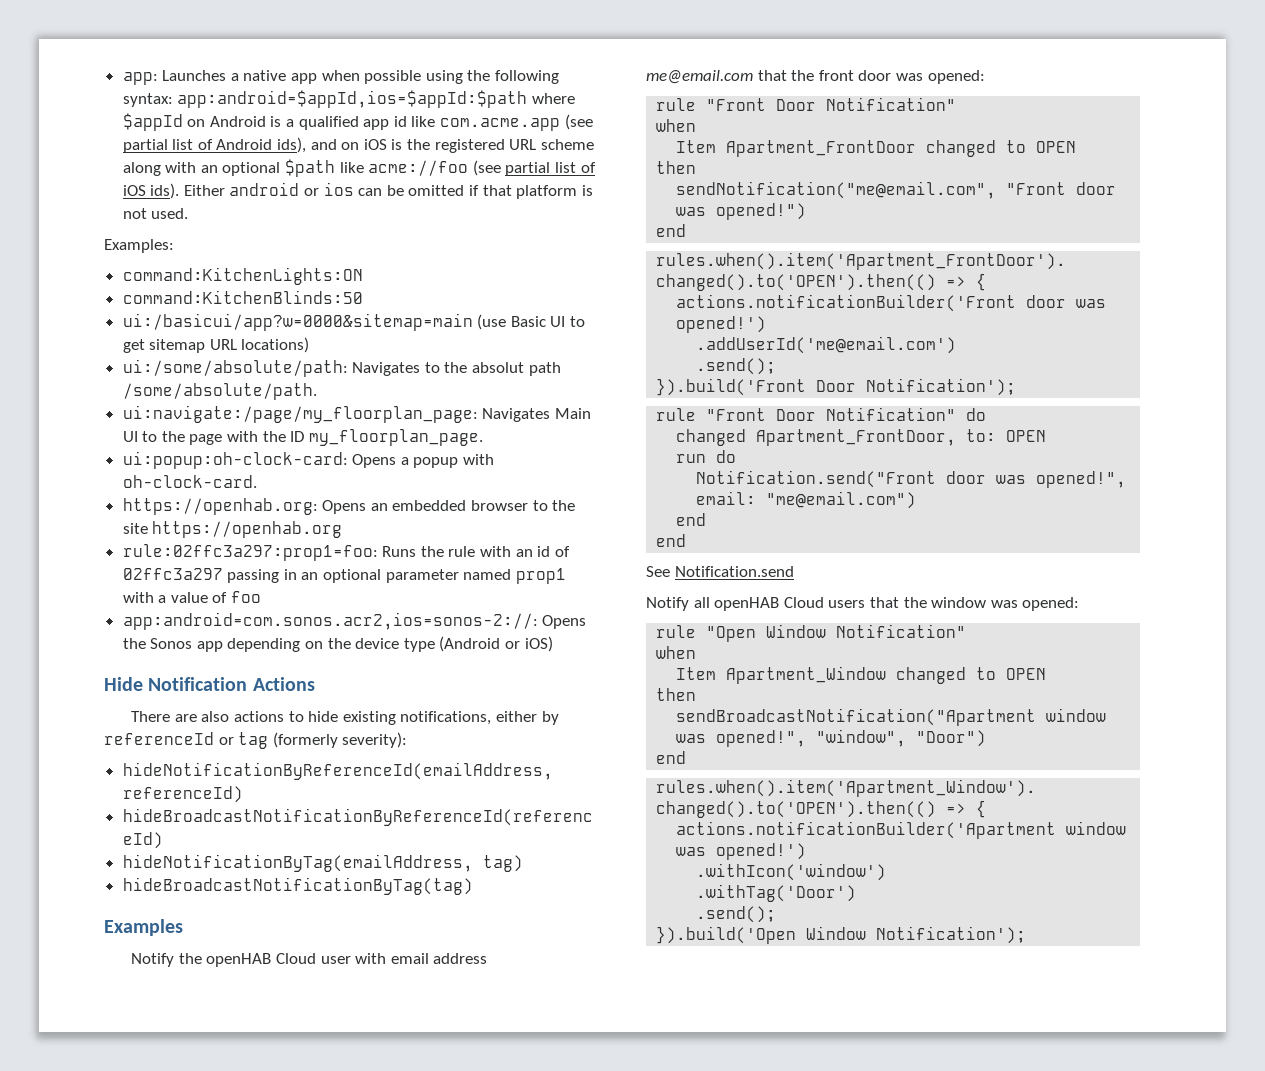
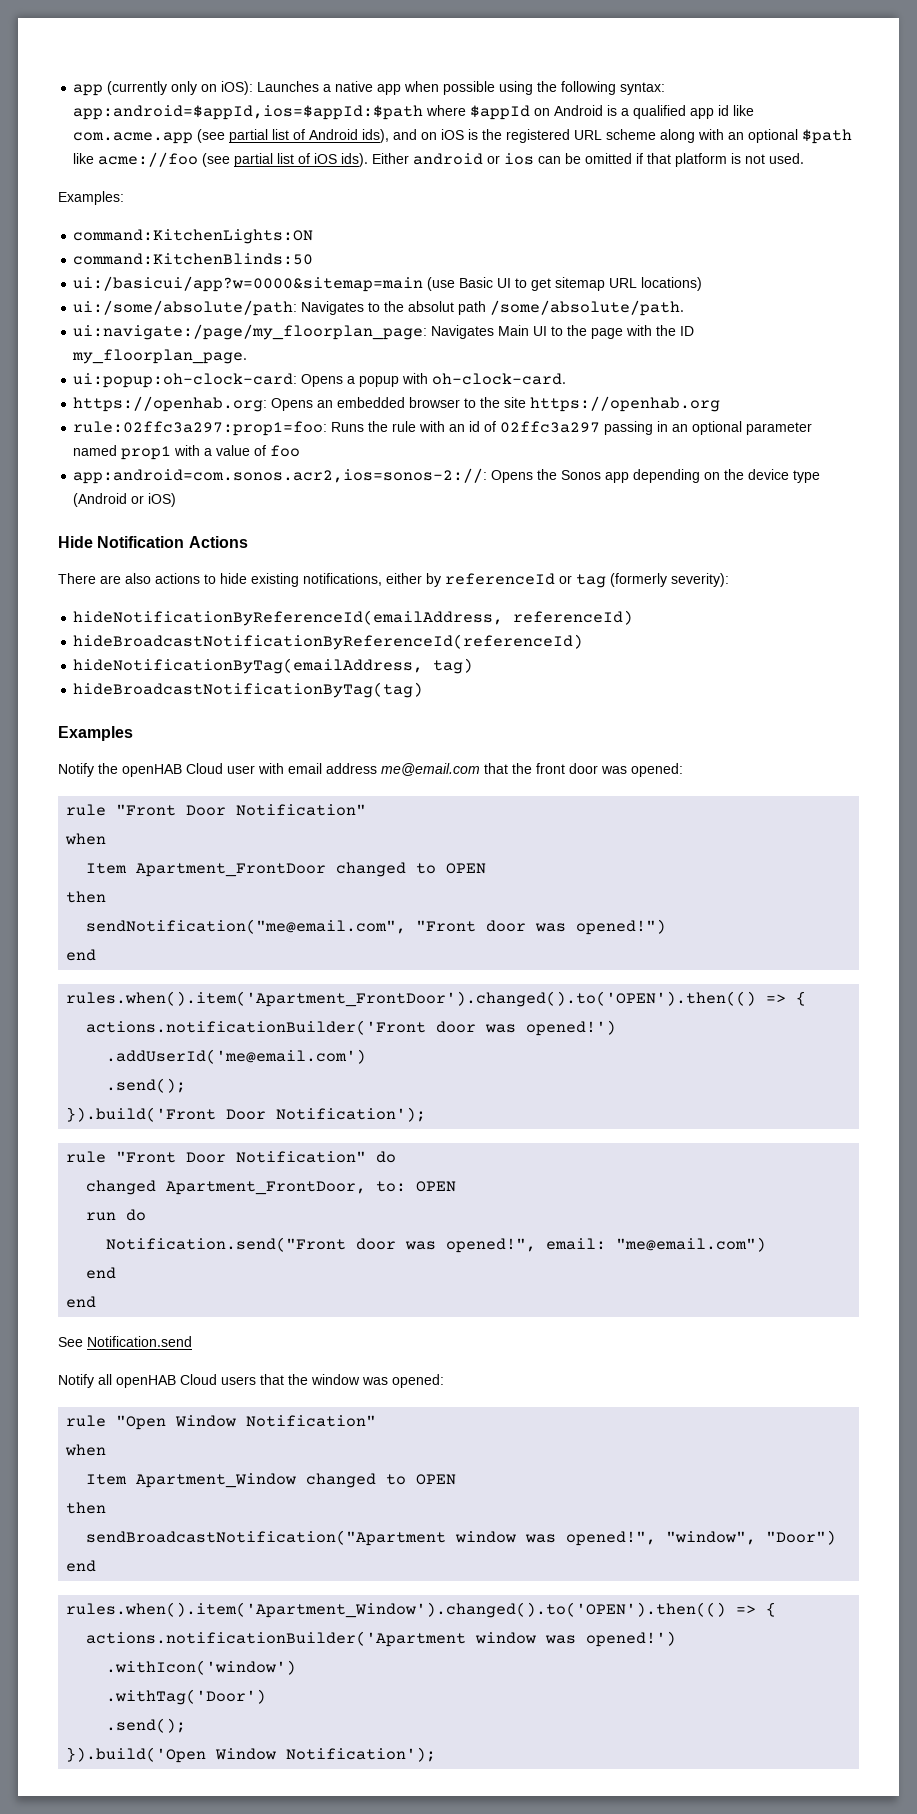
- app: Launches a native app when possible using the following syntax: app:android=$appId,ios=$appId:$path where $appId on Android is a qualified app id like com.acme.app (see partial list of Android ids), and on iOS is the registered URL scheme along with an optional $path like acme://foo (see partial list of iOS ids).
+ app (currently only on iOS): Launches a native app when possible using the following syntax: app:android=$appId,ios=$appId:$path where $appId on Android is a qualified app id like com.acme.app (see partial list of Android ids), and on iOS is the registered URL scheme along with an optional $path like acme://foo (see partial list of iOS ids).

